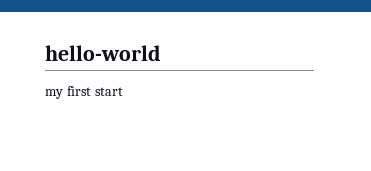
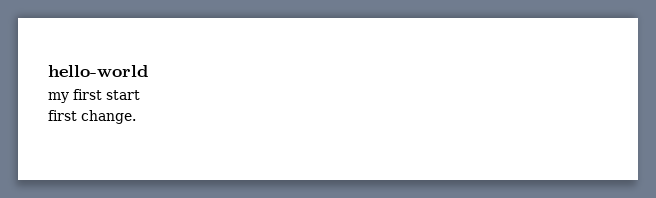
+ first change.

